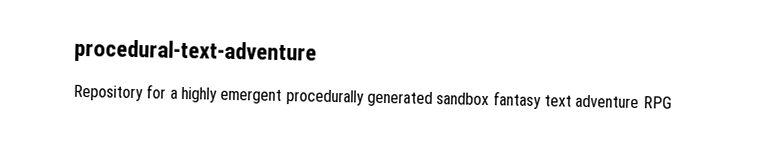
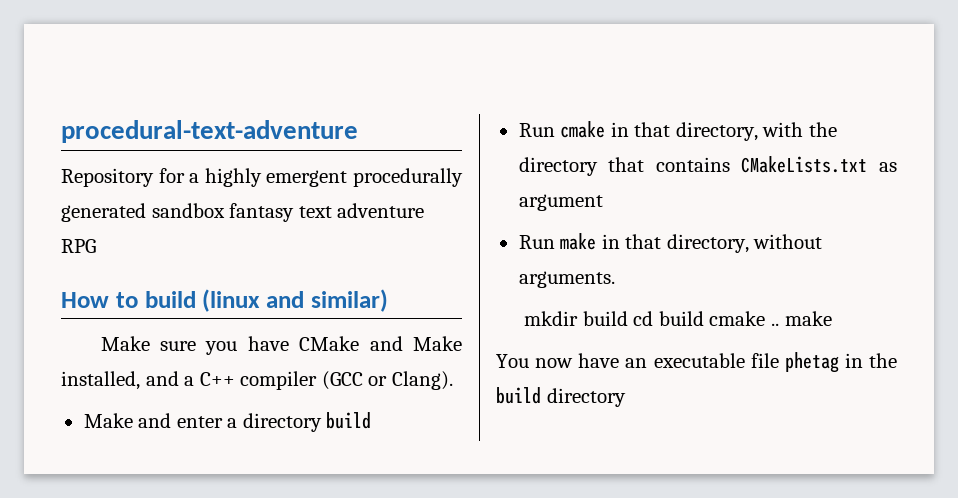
+ How to build (linux and similar)
+ Make sure you have CMake and Make installed, and a C++ compiler (GCC or Clang).
+ Make and enter a directory build
+ Run cmake in that directory, with the directory that contains CMakeLists.txt as argument
+ Run make in that directory, without arguments.
+ mkdir build cd build cmake .. make
+ You now have an executable file phetag in the build directory

